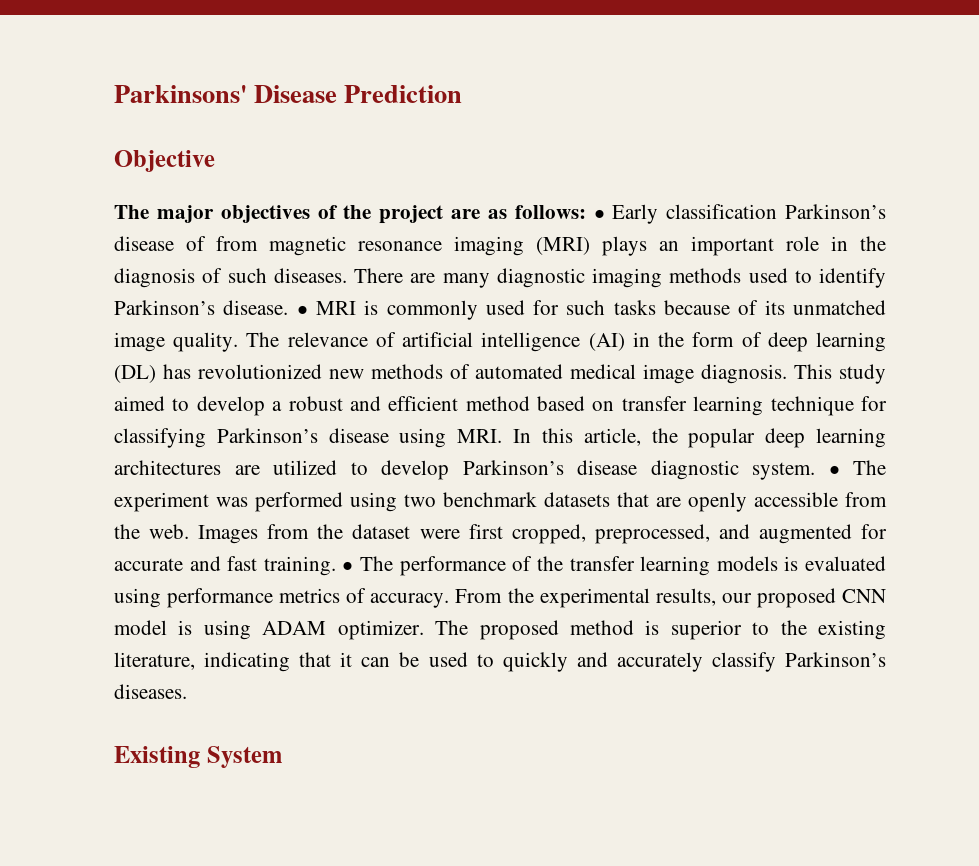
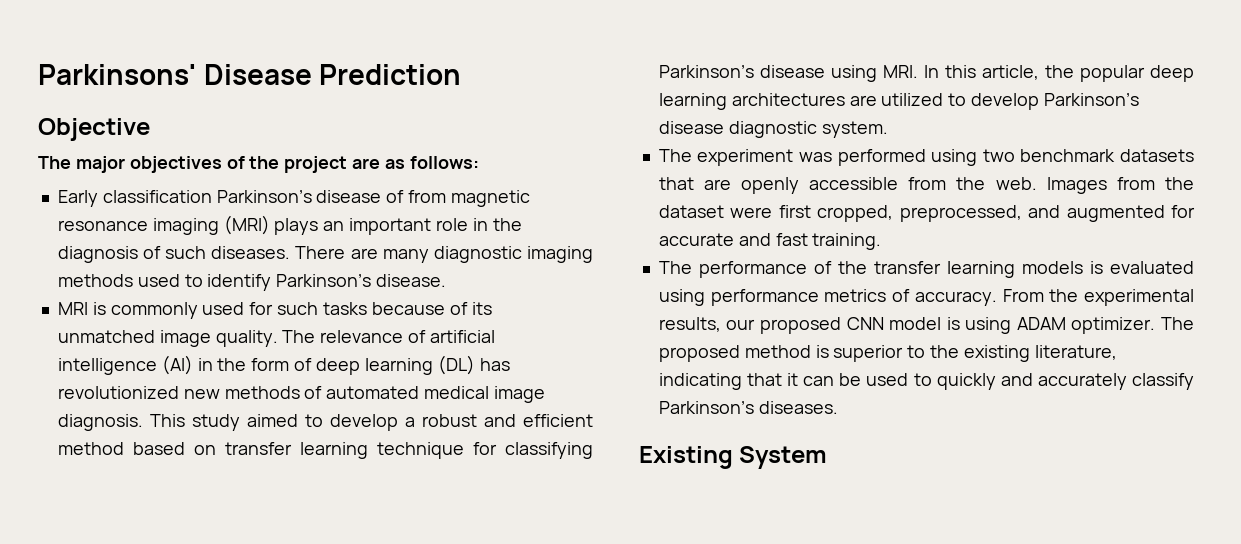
- The major objectives of the project are as follows: • Early classification Parkinson’s disease of from magnetic resonance imaging (MRI) plays an important role in the diagnosis of such diseases.
+ The major objectives of the project are as follows:
+ Early classification Parkinson’s disease of from magnetic resonance imaging (MRI) plays an important role in the diagnosis of such diseases.
- There are many diagnostic imaging methods used to identify Parkinson’s disease. • MRI is commonly used for such tasks because of its unmatched image quality.
+ There are many diagnostic imaging methods used to identify Parkinson’s disease.
+ MRI is commonly used for such tasks because of its unmatched image quality.
- This study aimed to develop a robust and efficient method based on transfer learning technique for classifying Parkinson’s disease using MRI. In this article, the popular deep learning architectures are utilized to develop Parkinson’s disease diagnostic system. • The experiment was performed using two benchmark datasets that are openly accessible from the web.
+ This study aimed to develop a robust and efficient method based on transfer learning technique for classifying Parkinson’s disease using MRI. In this article, the popular deep learning architectures are utilized to develop Parkinson’s disease diagnostic system.
+ The experiment was performed using two benchmark datasets that are openly accessible from the web.
- Images from the dataset were first cropped, preprocessed, and augmented for accurate and fast training. • The performance of the transfer learning models is evaluated using performance metrics of accuracy.
+ Images from the dataset were first cropped, preprocessed, and augmented for accurate and fast training.
+ The performance of the transfer learning models is evaluated using performance metrics of accuracy.

